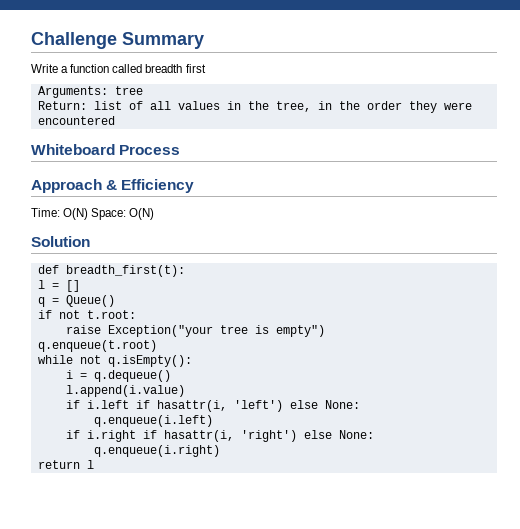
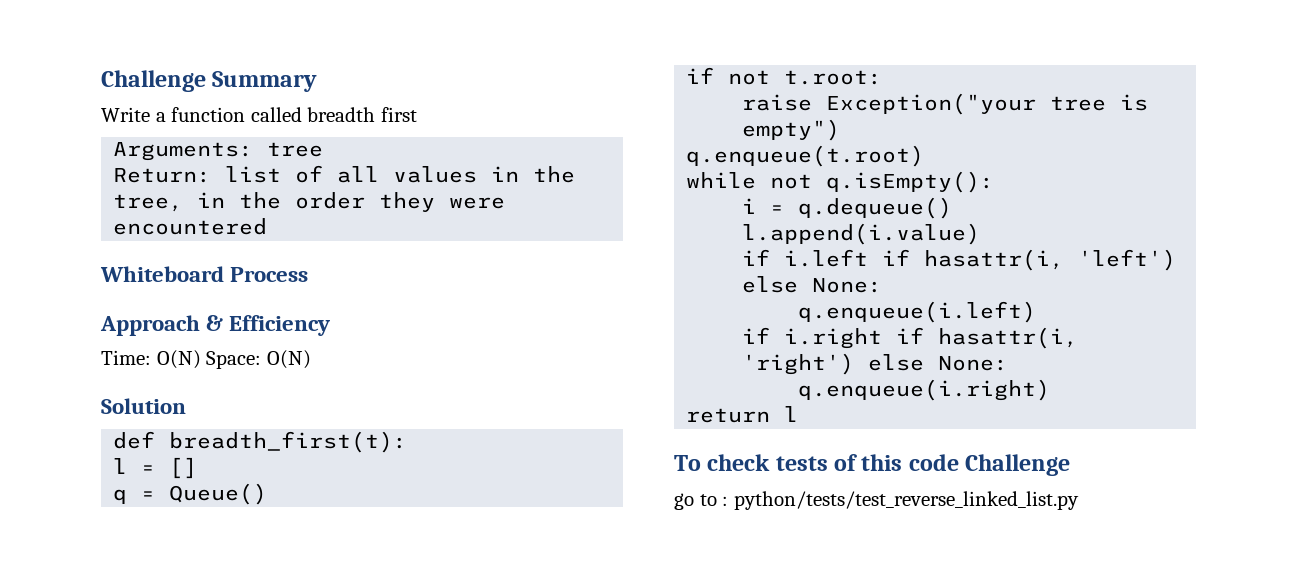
+ To check tests of this code Challenge
+ go to : python/tests/test_reverse_linked_list.py

